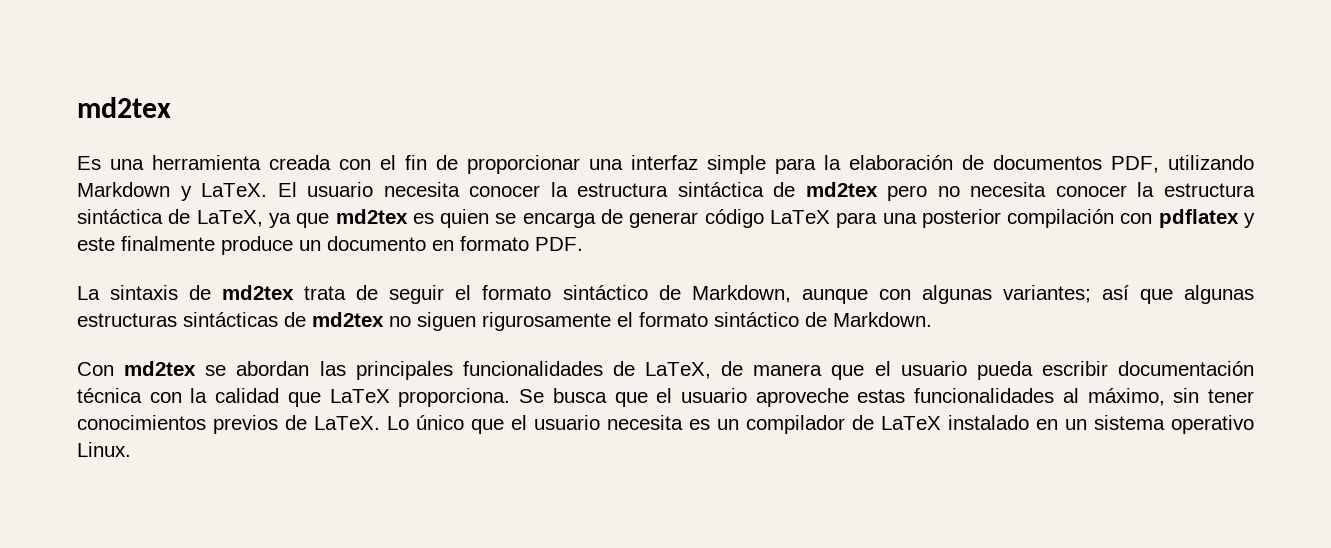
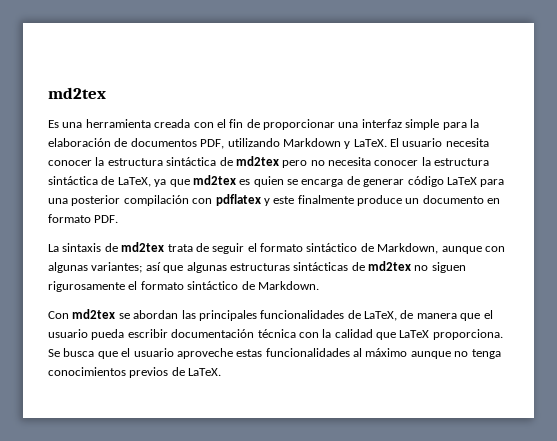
- Se busca que el usuario aproveche estas funcionalidades al máximo, sin tener conocimientos previos de LaTeX. Lo único que el usuario necesita es un compilador de LaTeX instalado en un sistema operativo Linux.
+ Se busca que el usuario aproveche estas funcionalidades al máximo aunque no tenga conocimientos previos de LaTeX.

